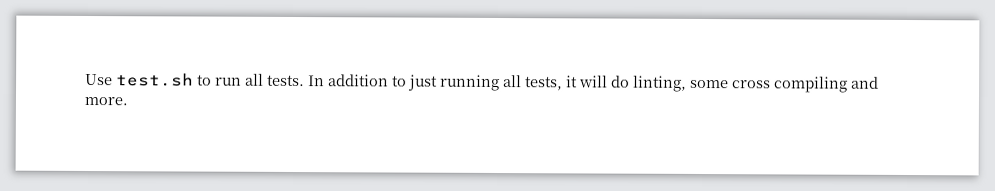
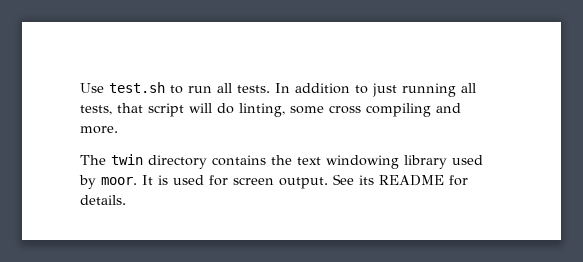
- In addition to just running all tests, it will do linting, some cross compiling and more.
+ In addition to just running all tests, that script will do linting, some cross compiling and more.
+ The twin directory contains the text windowing library used by moor. It is used for screen output. See its README for details.

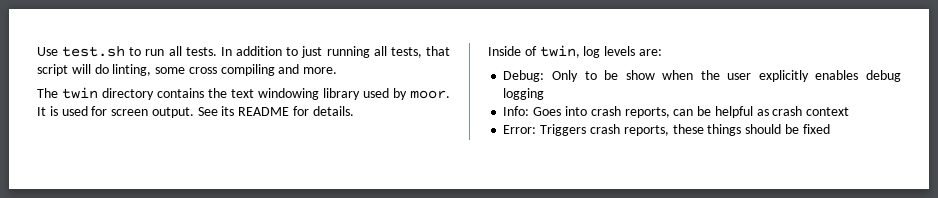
+ Inside of twin, log levels are:
+ Debug: Only to be show when the user explicitly enables debug logging
+ Info: Goes into crash reports, can be helpful as crash context
+ Error: Triggers crash reports, these things should be fixed

